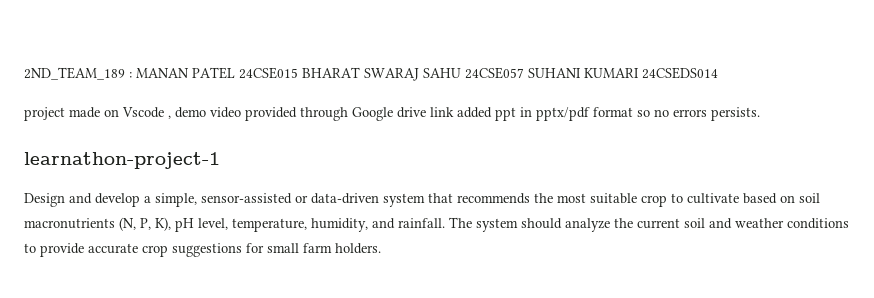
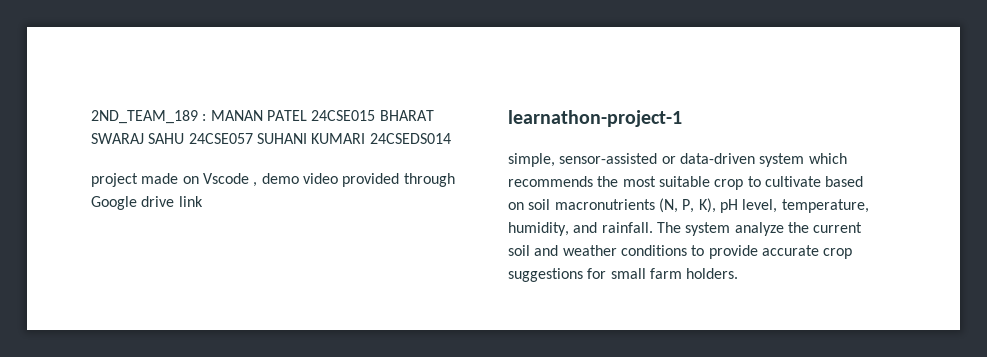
- project made on Vscode , demo video provided through Google drive link added ppt in pptx/pdf format so no errors persists.
+ project made on Vscode , demo video provided through Google drive link
  learnathon-project-1
- Design and develop a simple, sensor-assisted or data-driven system that recommends the most suitable crop to cultivate based on soil macronutrients (N, P, K), pH level, temperature, humidity, and rainfall.
+ simple, sensor-assisted or data-driven system which recommends the most suitable crop to cultivate based on soil macronutrients (N, P, K), pH level, temperature, humidity, and rainfall.
- The system should analyze the current soil and weather conditions to provide accurate crop suggestions for small farm holders.
+ The system analyze the current soil and weather conditions to provide accurate crop suggestions for small farm holders.

